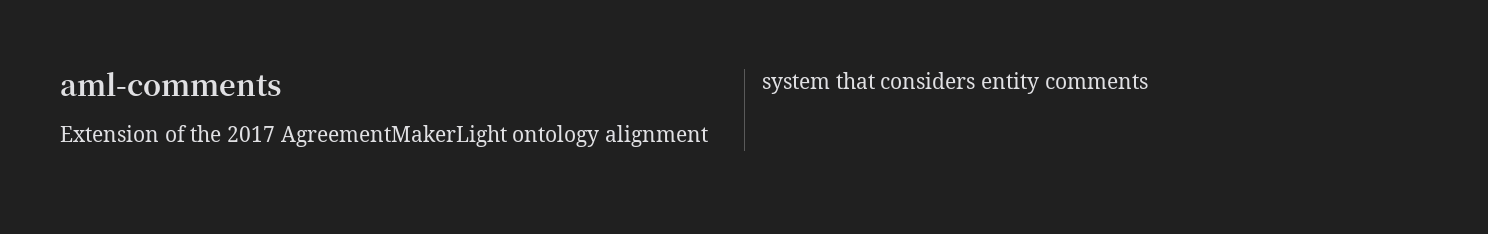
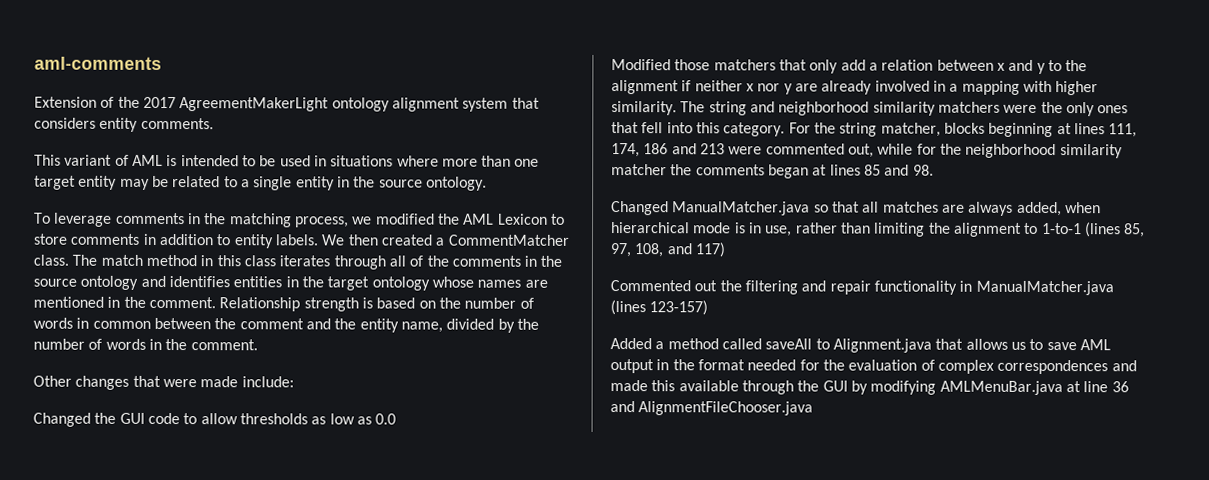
- Extension of the 2017 AgreementMakerLight ontology alignment system that considers entity comments
+ Extension of the 2017 AgreementMakerLight ontology alignment system that considers entity comments.
+ This variant of AML is intended to be used in situations where more than one target entity may be related to a single entity in the source ontology.
+ To leverage comments in the matching process, we modified the AML Lexicon to store comments in addition to entity labels. We then created a CommentMatcher class. The match method in this class iterates through all of the comments in the source ontology and identifies entities in the target ontology whose names are mentioned in the comment. Relationship strength is based on the number of words in common between the comment and the entity name, divided by the number of words in the comment.
+ Other changes that were made include:
+ Changed the GUI code to allow thresholds as low as 0.0
+ Modified those matchers that only add a relation between x and y to the alignment if neither x nor y are already involved in a mapping with higher similarity. The string and neighborhood similarity matchers were the only ones that fell into this category. For the string matcher, blocks beginning at lines 111, 174, 186 and 213 were commented out, while for the neighborhood similarity matcher the comments began at lines 85 and 98.
+ Changed ManualMatcher.java so that all matches are always added, when hierarchical mode is in use, rather than limiting the alignment to 1-to-1 (lines 85, 97, 108, and 117)
+ Commented out the filtering and repair functionality in ManualMatcher.java (lines 123-157)
+ Added a method called saveAll to Alignment.java that allows us to save AML output in the format needed for the evaluation of complex correspondences and made this available through the GUI by modifying AMLMenuBar.java at line 36 and AlignmentFileChooser.java

